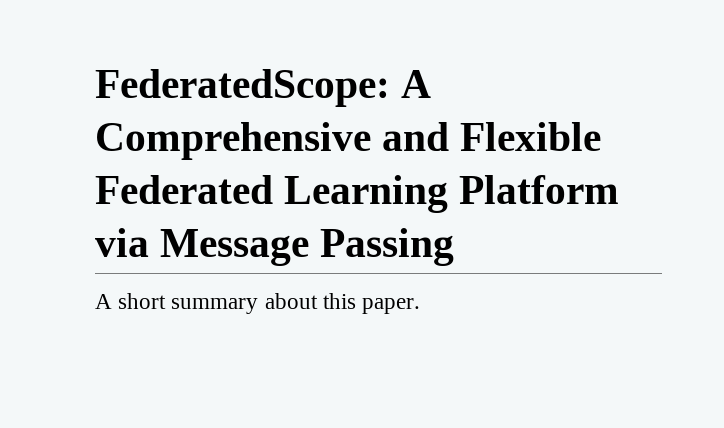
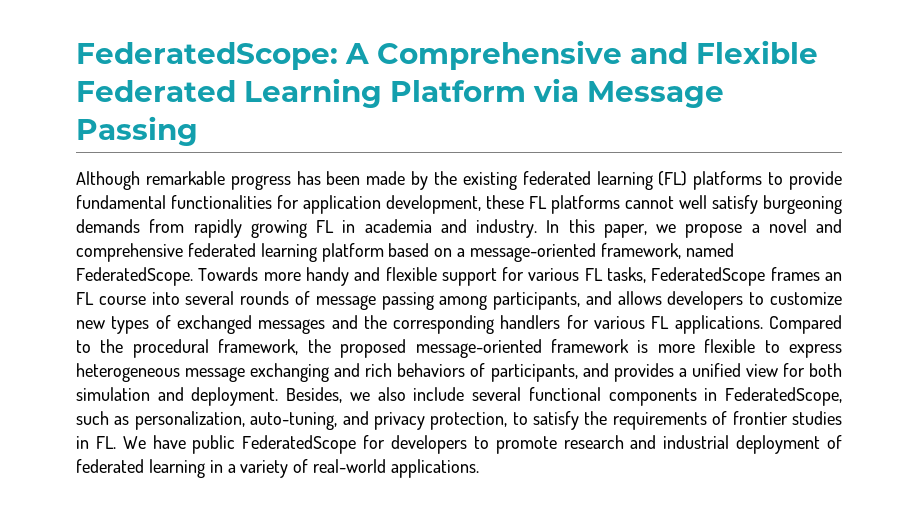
- A short summary about this paper.
+ Although remarkable progress has been made by the existing federated learning (FL) platforms to provide fundamental functionalities for application development, these FL platforms cannot well satisfy burgeoning demands from rapidly growing FL in academia and industry. In this paper, we propose a novel and comprehensive federated learning platform based on a message-oriented framework, named FederatedScope. Towards more handy and flexible support for various FL tasks, FederatedScope frames an FL course into several rounds of message passing among participants, and allows developers to customize new types of exchanged messages and the corresponding handlers for various FL applications. Compared to the procedural framework, the proposed message-oriented framework is more flexible to express heterogeneous message exchanging and rich behaviors of participants, and provides a unified view for both simulation and deployment. Besides, we also include several functional components in FederatedScope, such as personalization, auto-tuning, and privacy protection, to satisfy the requirements of frontier studies in FL. We have public FederatedScope for developers to promote research and industrial deployment of federated learning in a variety of real-world applications.

